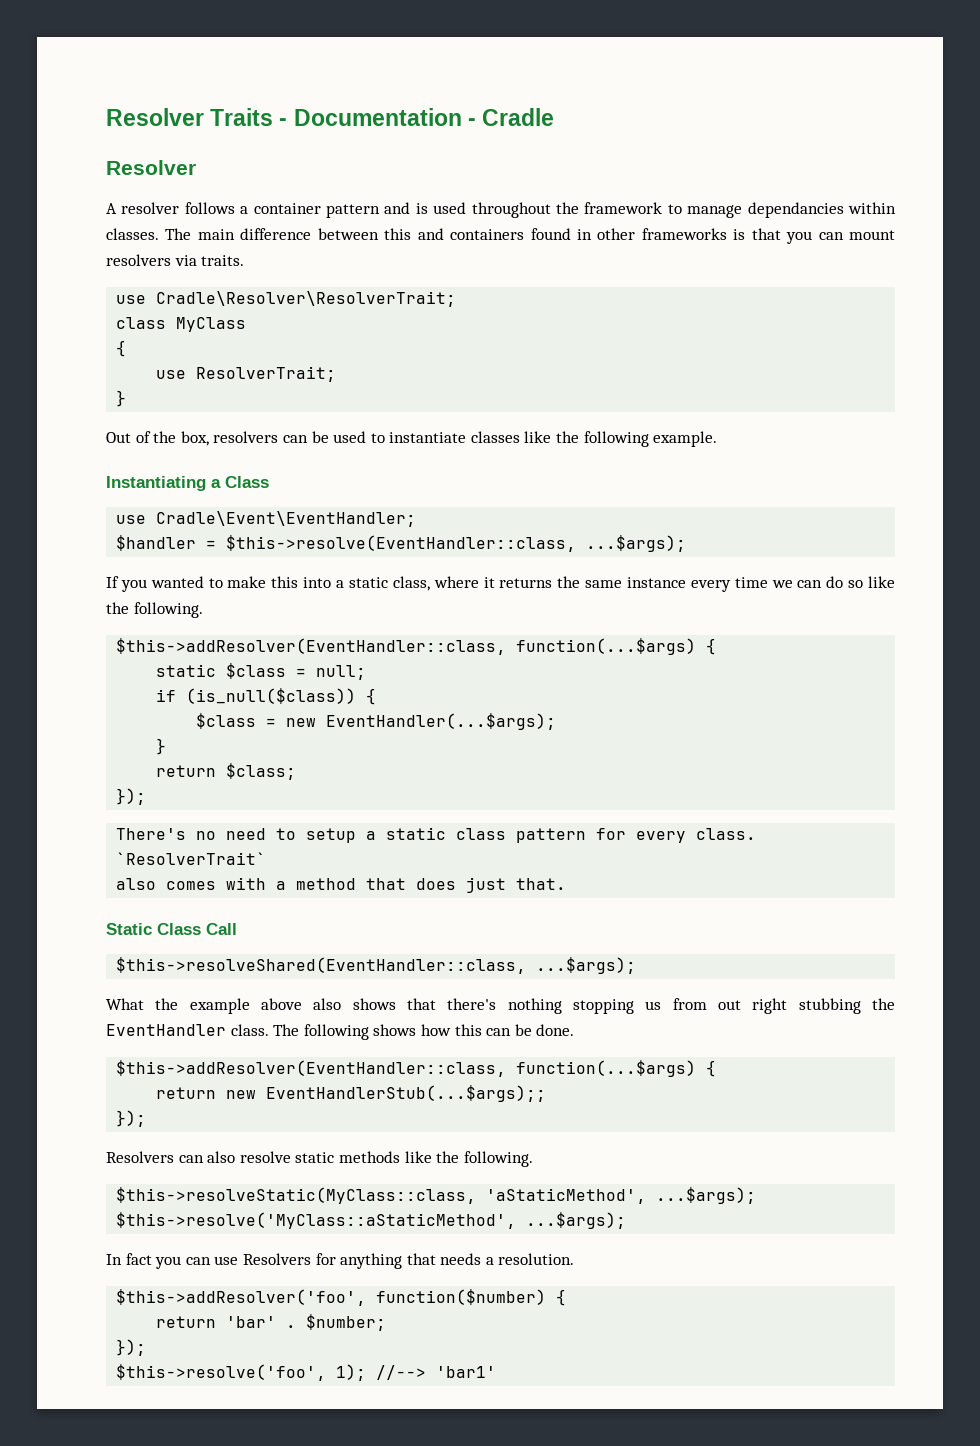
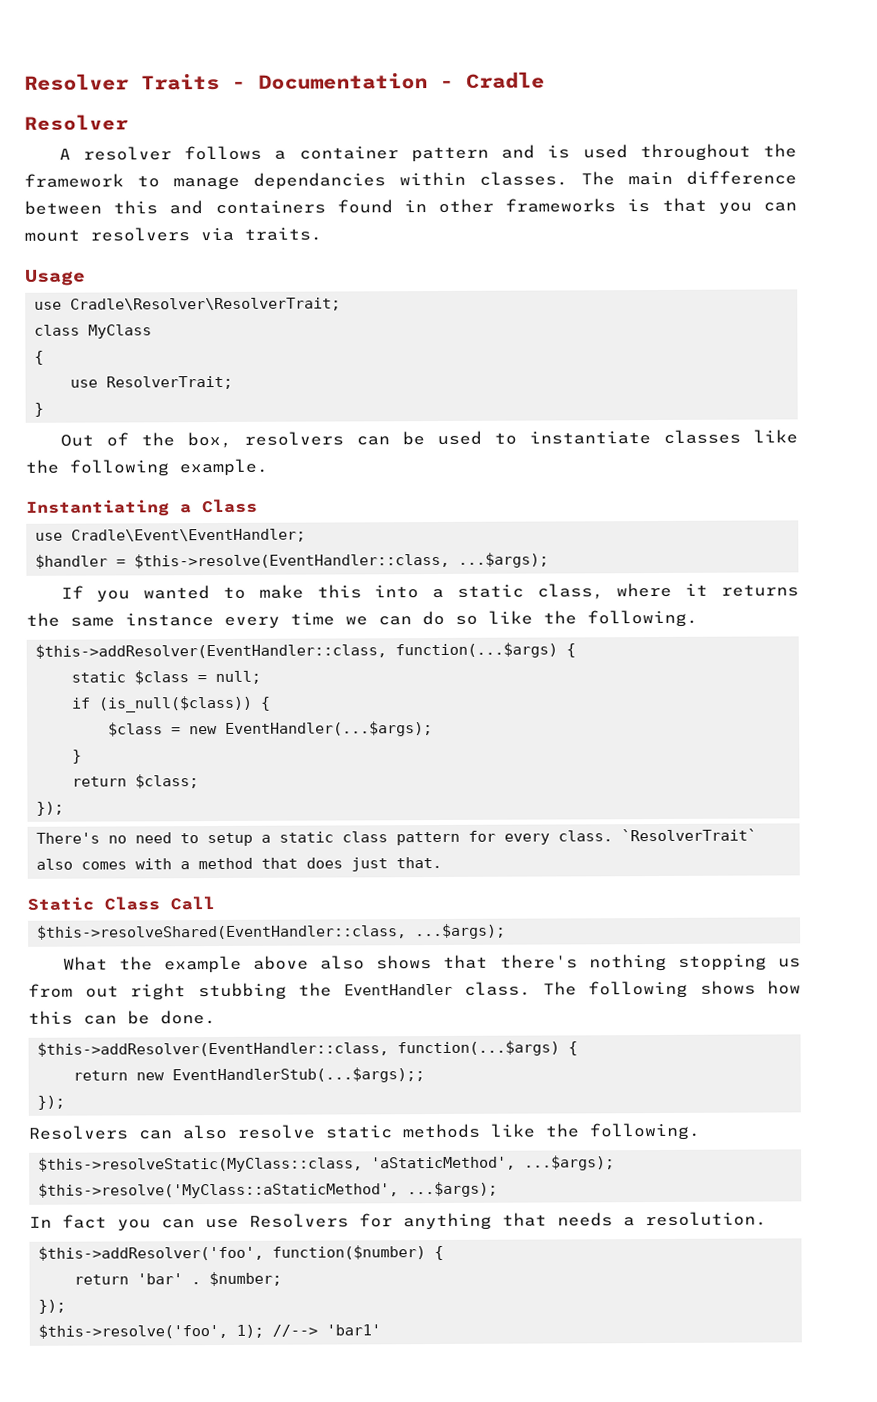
+ Usage

